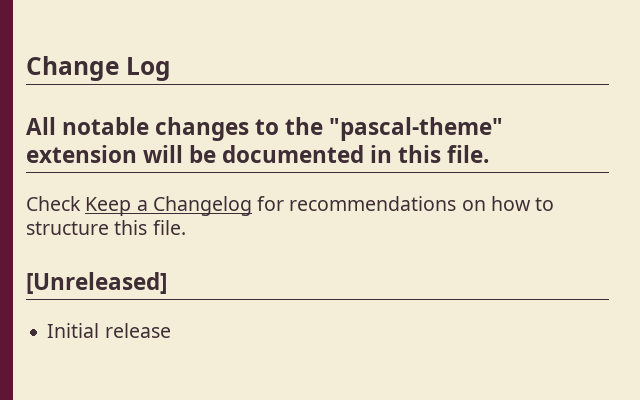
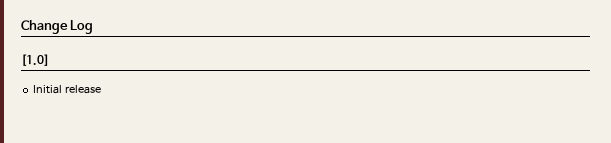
- All notable changes to the "pascal-theme" extension will be documented in this file.
- Check Keep a Changelog for recommendations on how to structure this file.
- [Unreleased]
+ [1.0]

